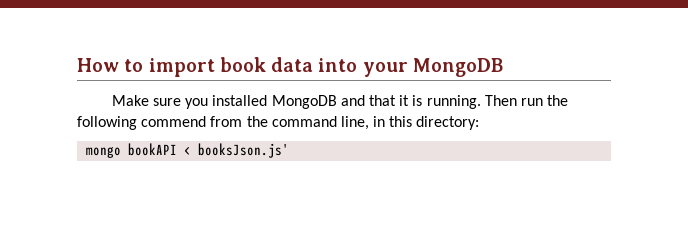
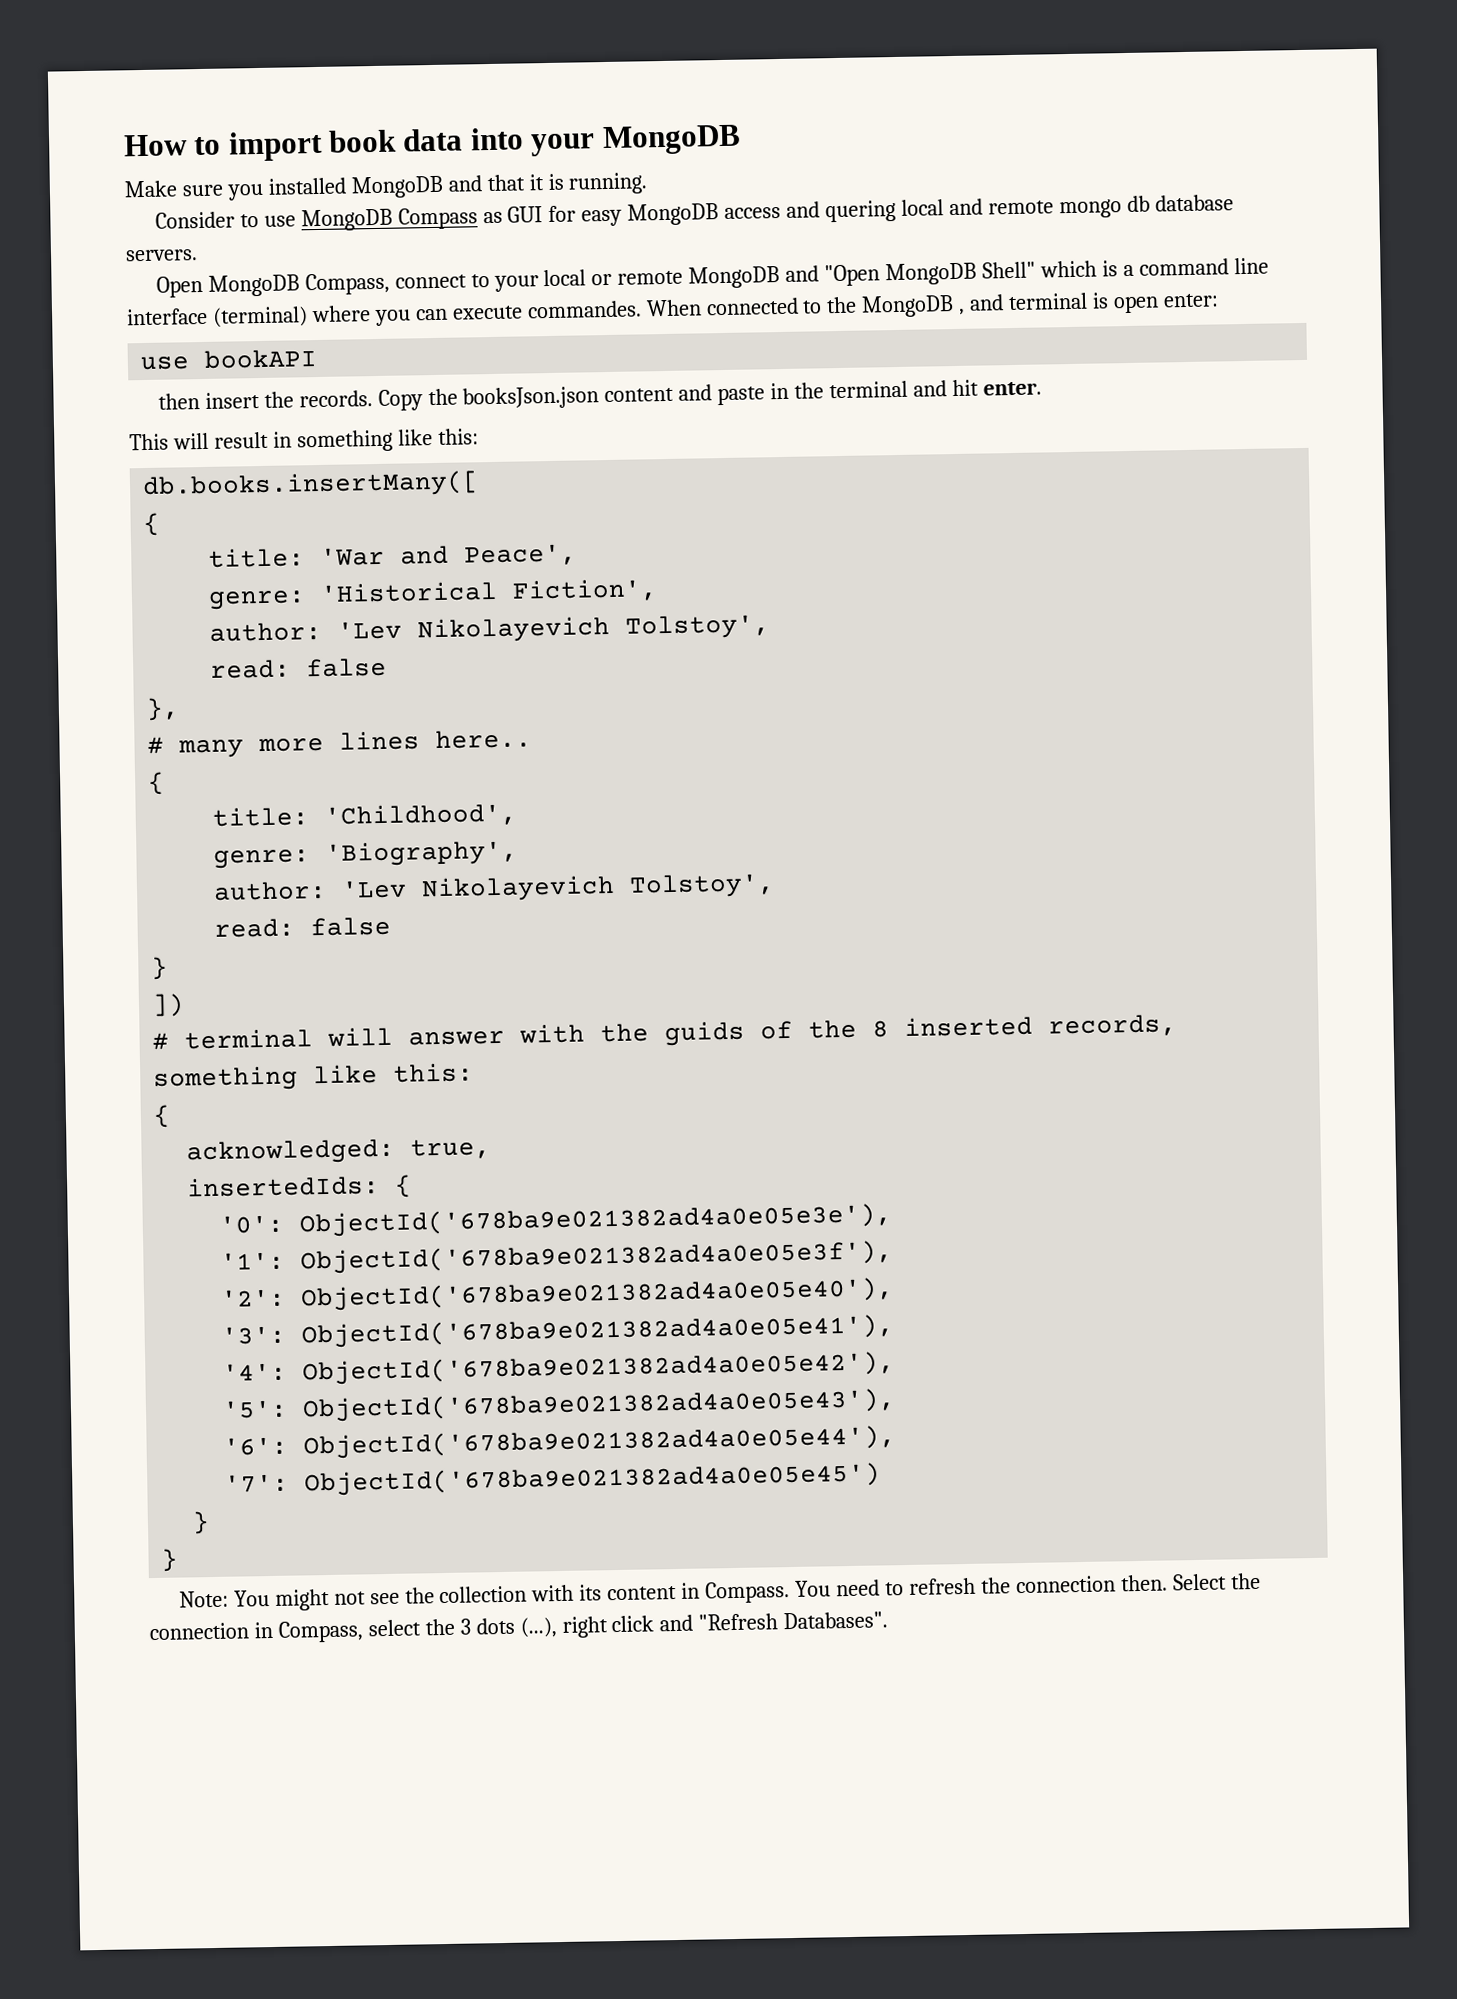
- Make sure you installed MongoDB and that it is running. Then run the following commend from the command line, in this directory:
- mongo bookAPI < booksJson.js'
+ Make sure you installed MongoDB and that it is running.
+ Consider to use MongoDB Compass as GUI for easy MongoDB access and quering local and remote mongo db database servers.
+ Open MongoDB Compass, connect to your local or remote MongoDB and "Open MongoDB Shell" which is a command line interface (terminal) where you can execute commandes. When connected to the MongoDB , and terminal is open enter:
+ use bookAPI
+ then insert the records. Copy the booksJson.json content and paste in the terminal and hit enter.
+ This will result in something like this:
+ db.books.insertMany([
+ {
+ title: 'War and Peace',
+ genre: 'Historical Fiction',
+ author: 'Lev Nikolayevich Tolstoy',
+ read: false
+ },
+ # many more lines here..
+ {
+ title: 'Childhood',
+ genre: 'Biography',
+ author: 'Lev Nikolayevich Tolstoy',
+ read: false
+ }
+ ])
+ # terminal will answer with the guids of the 8 inserted records, something like this:
+ {
+ acknowledged: true,
+ insertedIds: {
+ '0': ObjectId('678ba9e021382ad4a0e05e3e'),
+ '1': ObjectId('678ba9e021382ad4a0e05e3f'),
+ '2': ObjectId('678ba9e021382ad4a0e05e40'),
+ '3': ObjectId('678ba9e021382ad4a0e05e41'),
+ '4': ObjectId('678ba9e021382ad4a0e05e42'),
+ '5': ObjectId('678ba9e021382ad4a0e05e43'),
+ '6': ObjectId('678ba9e021382ad4a0e05e44'),
+ '7': ObjectId('678ba9e021382ad4a0e05e45')
+ }
+ }
+ Note: You might not see the collection with its content in Compass. You need to refresh the connection then. Select the connection in Compass, select the 3 dots (...), right click and "Refresh Databases".

